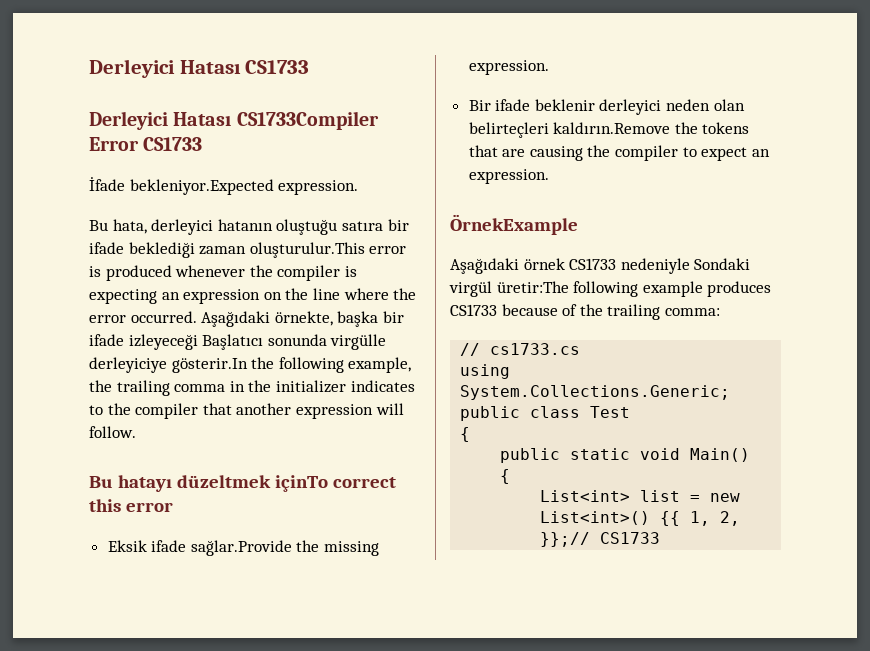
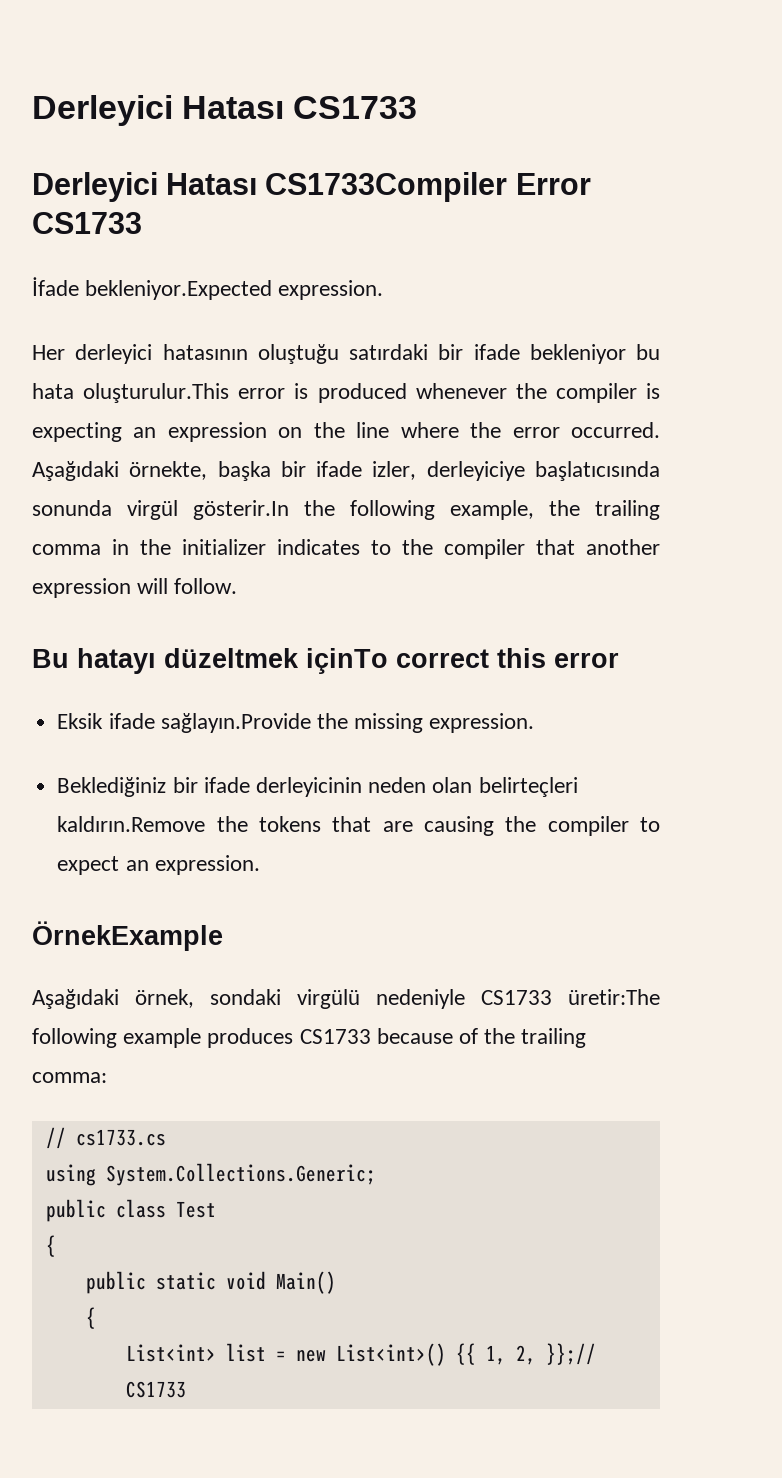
- Bu hata, derleyici hatanın oluştuğu satıra bir ifade beklediği zaman oluşturulur.This error is produced whenever the compiler is expecting an expression on the line where the error occurred.
+ Her derleyici hatasının oluştuğu satırdaki bir ifade bekleniyor bu hata oluşturulur.This error is produced whenever the compiler is expecting an expression on the line where the error occurred.
- Aşağıdaki örnekte, başka bir ifade izleyeceği Başlatıcı sonunda virgülle derleyiciye gösterir.In the following example, the trailing comma in the initializer indicates to the compiler that another expression will follow.
+ Aşağıdaki örnekte, başka bir ifade izler, derleyiciye başlatıcısında sonunda virgül gösterir.In the following example, the trailing comma in the initializer indicates to the compiler that another expression will follow.
- Eksik ifade sağlar.Provide the missing expression.
+ Eksik ifade sağlayın.Provide the missing expression.
- Bir ifade beklenir derleyici neden olan belirteçleri kaldırın.Remove the tokens that are causing the compiler to expect an expression.
+ Beklediğiniz bir ifade derleyicinin neden olan belirteçleri kaldırın.Remove the tokens that are causing the compiler to expect an expression.
- Aşağıdaki örnek CS1733 nedeniyle Sondaki virgül üretir:The following example produces CS1733 because of the trailing comma:
+ Aşağıdaki örnek, sondaki virgülü nedeniyle CS1733 üretir:The following example produces CS1733 because of the trailing comma:

